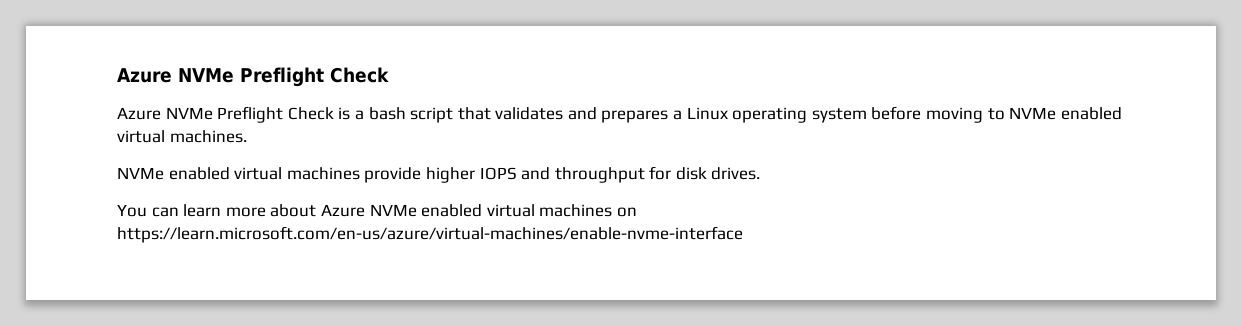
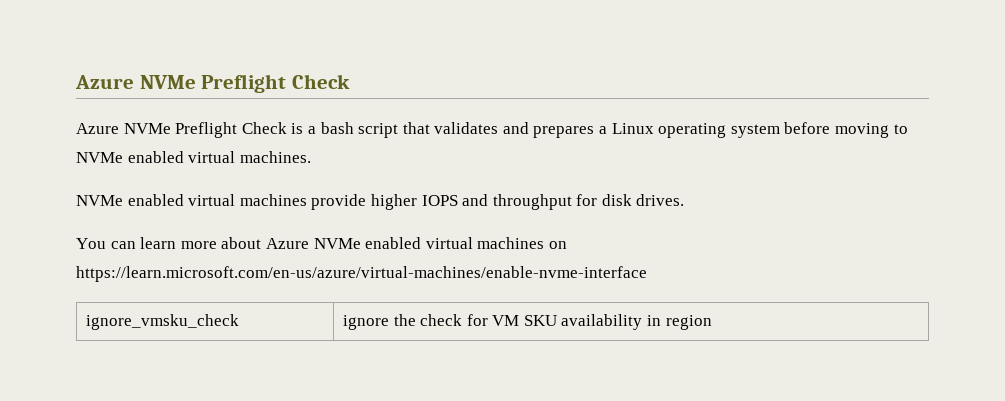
+ ignore_vmsku_check | ignore the check for VM SKU availability in region

